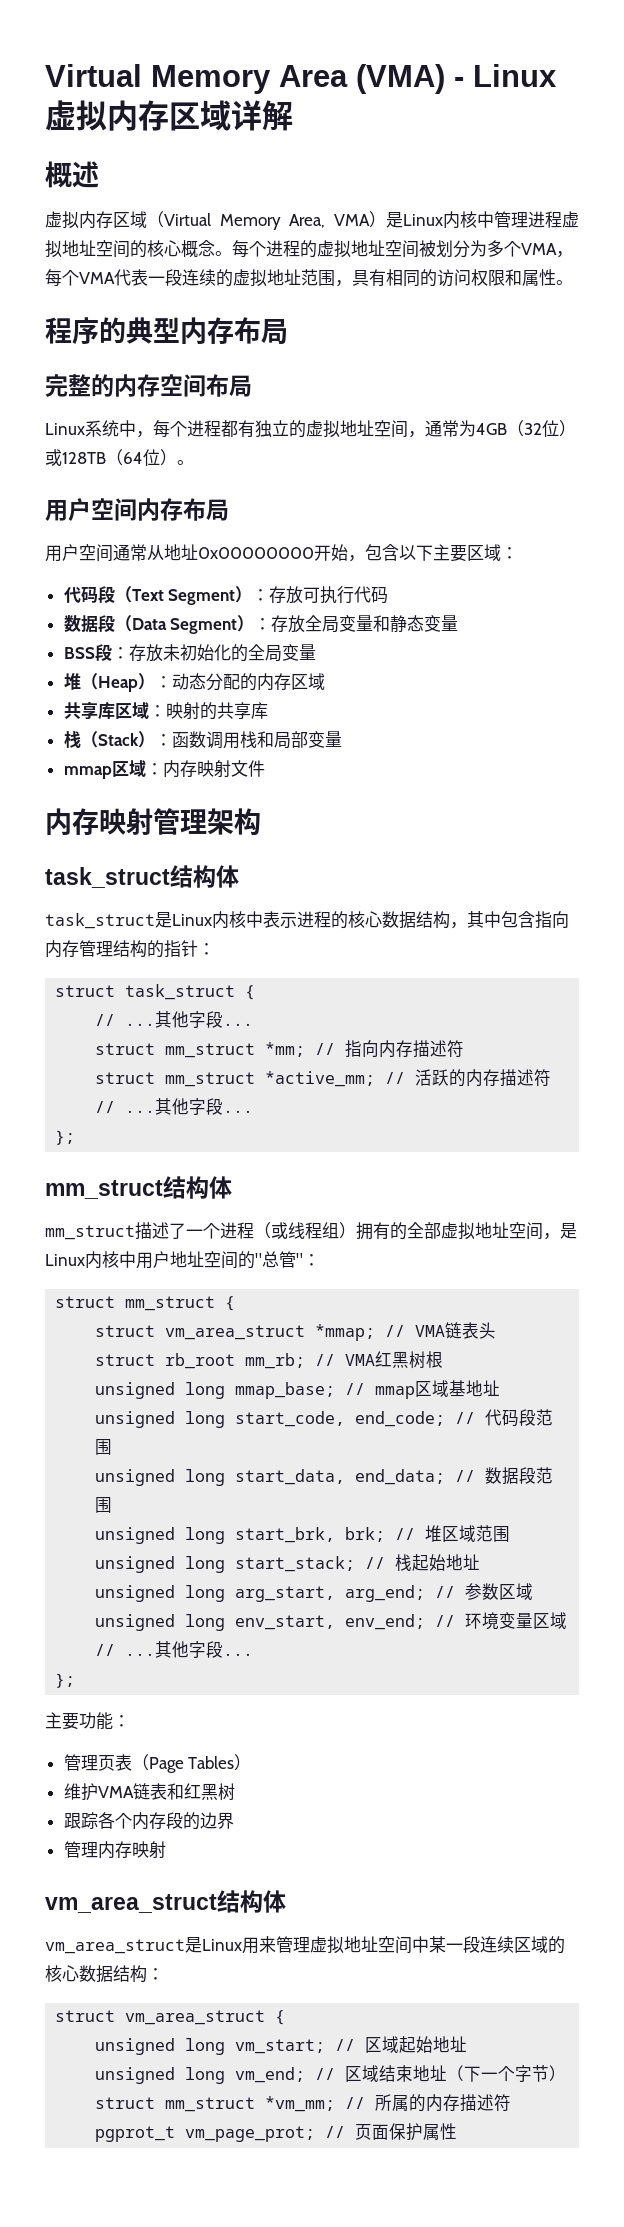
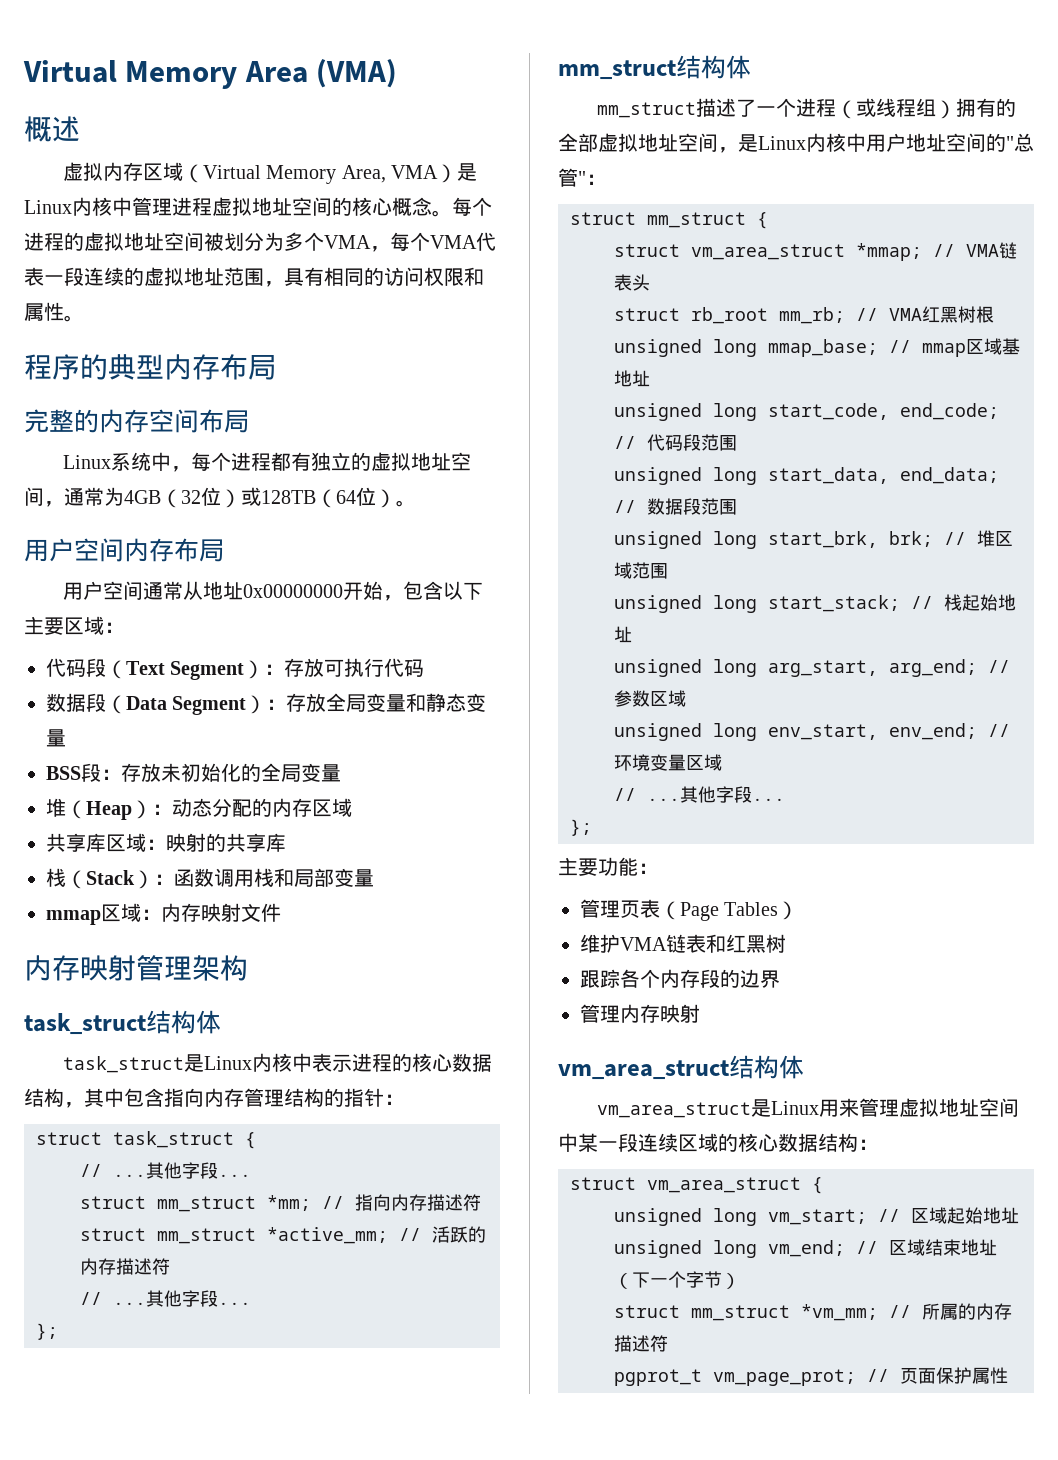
- Virtual Memory Area (VMA) - Linux虚拟内存区域详解
+ Virtual Memory Area (VMA)

